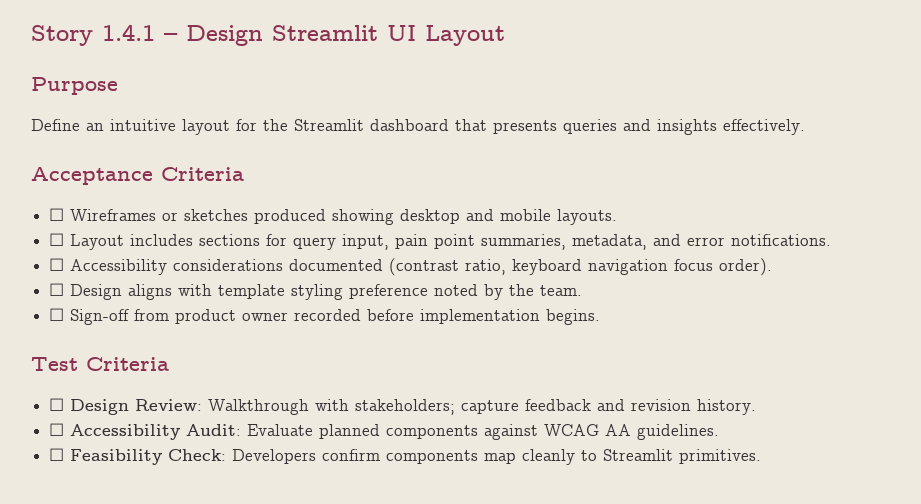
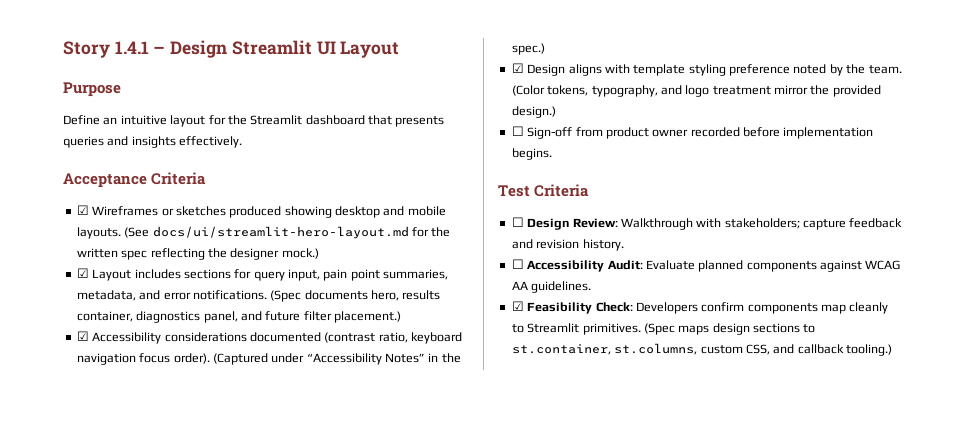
- ☐ Wireframes or sketches produced showing desktop and mobile layouts.
- ☐ Layout includes sections for query input, pain point summaries, metadata, and error notifications.
- ☐ Accessibility considerations documented (contrast ratio, keyboard navigation focus order).
- ☐ Design aligns with template styling preference noted by the team.
+ ☑ Wireframes or sketches produced showing desktop and mobile layouts. (See docs/ui/streamlit-hero-layout.md for the written spec reflecting the designer mock.)
+ ☑ Layout includes sections for query input, pain point summaries, metadata, and error notifications. (Spec documents hero, results container, diagnostics panel, and future filter placement.)
+ ☑ Accessibility considerations documented (contrast ratio, keyboard navigation focus order). (Captured under “Accessibility Notes” in the spec.)
+ ☑ Design aligns with template styling preference noted by the team. (Color tokens, typography, and logo treatment mirror the provided design.)
- ☐ Feasibility Check: Developers confirm components map cleanly to Streamlit primitives.
+ ☑ Feasibility Check: Developers confirm components map cleanly to Streamlit primitives.
+ (Spec maps design sections to st.container, st.columns, custom CSS, and callback tooling.)

